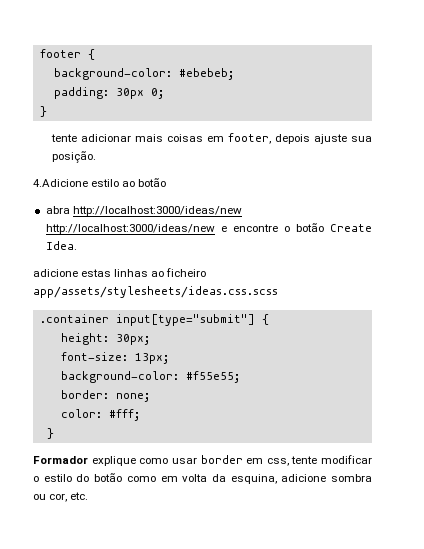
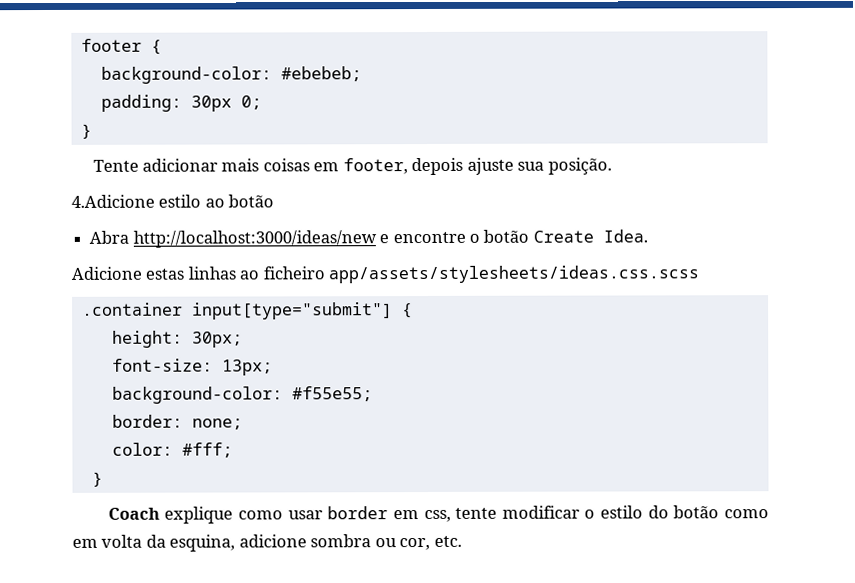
- tente adicionar mais coisas em footer, depois ajuste sua posição.
+ Tente adicionar mais coisas em footer, depois ajuste sua posição.
- abra http://localhost:3000/ideas/new http://localhost:3000/ideas/new e encontre o botão Create Idea.
+ Abra http://localhost:3000/ideas/new e encontre o botão Create Idea.
- adicione estas linhas ao ficheiro app/assets/stylesheets/ideas.css.scss
+ Adicione estas linhas ao ficheiro app/assets/stylesheets/ideas.css.scss
- Formador explique como usar border em css, tente modificar o estilo do botão como em volta da esquina, adicione sombra ou cor, etc.
+ Coach explique como usar border em css, tente modificar o estilo do botão como em volta da esquina, adicione sombra ou cor, etc.

